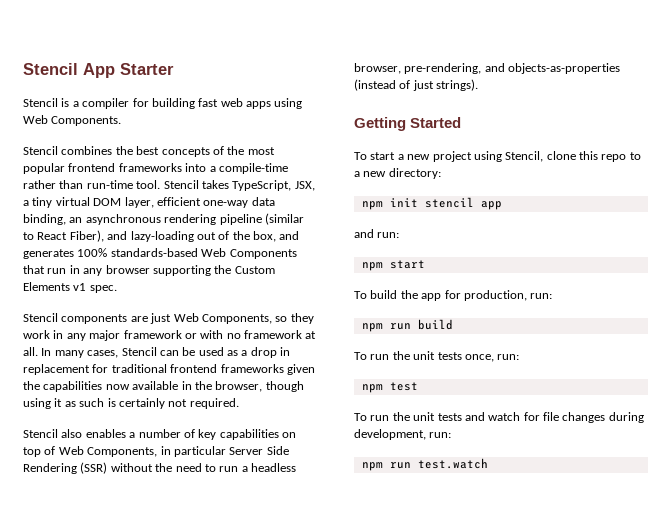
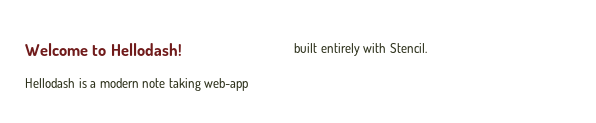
- Stencil App Starter
- Stencil is a compiler for building fast web apps using Web Components.
- Stencil combines the best concepts of the most popular frontend frameworks into a compile-time rather than run-time tool. Stencil takes TypeScript, JSX, a tiny virtual DOM layer, efficient one-way data binding, an asynchronous rendering pipeline (similar to React Fiber), and lazy-loading out of the box, and generates 100% standards-based Web Components that run in any browser supporting the Custom Elements v1 spec.
- Stencil components are just Web Components, so they work in any major framework or with no framework at all. In many cases, Stencil can be used as a drop in replacement for traditional frontend frameworks given the capabilities now available in the browser, though using it as such is certainly not required.
- Stencil also enables a number of key capabilities on top of Web Components, in particular Server Side Rendering (SSR) without the need to run a headless browser, pre-rendering, and objects-as-properties (instead of just strings).
- Getting Started
- To start a new project using Stencil, clone this repo to a new directory:
- npm init stencil app
- and run:
- npm start
- To build the app for production, run:
- npm run build
- To run the unit tests once, run:
- npm test
- To run the unit tests and watch for file changes during development, run:
- npm run test.watch
+ Welcome to Hellodash!
+ Hellodash is a modern note taking web-app built entirely with Stencil.

